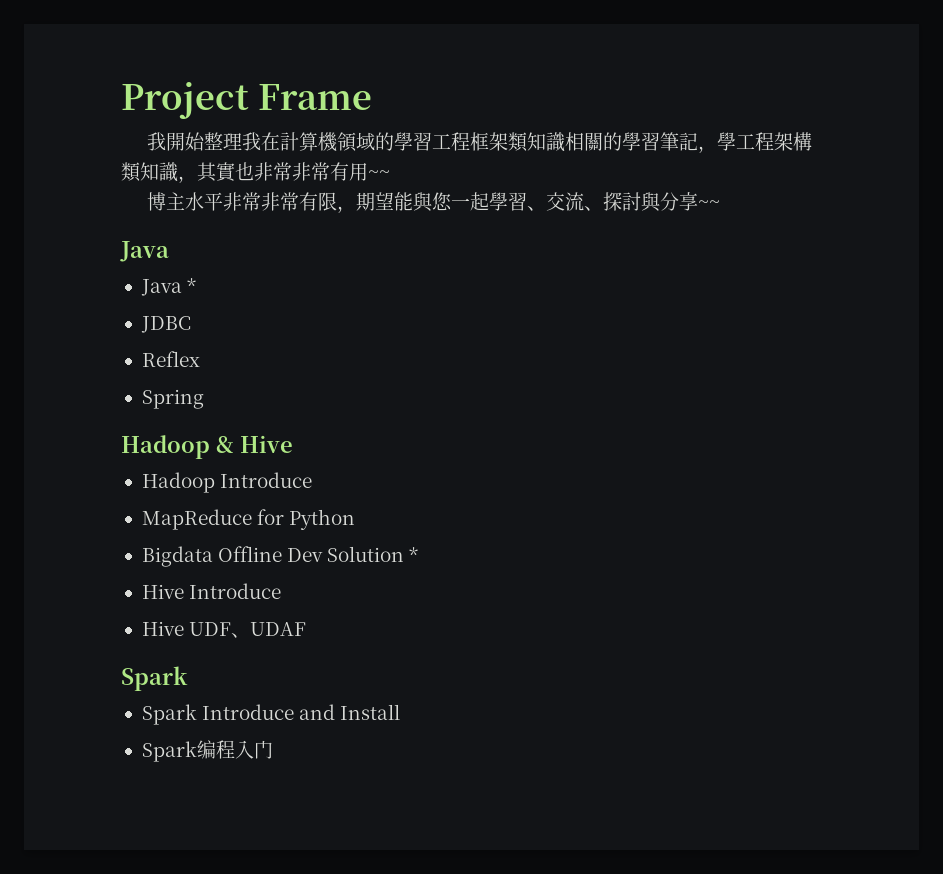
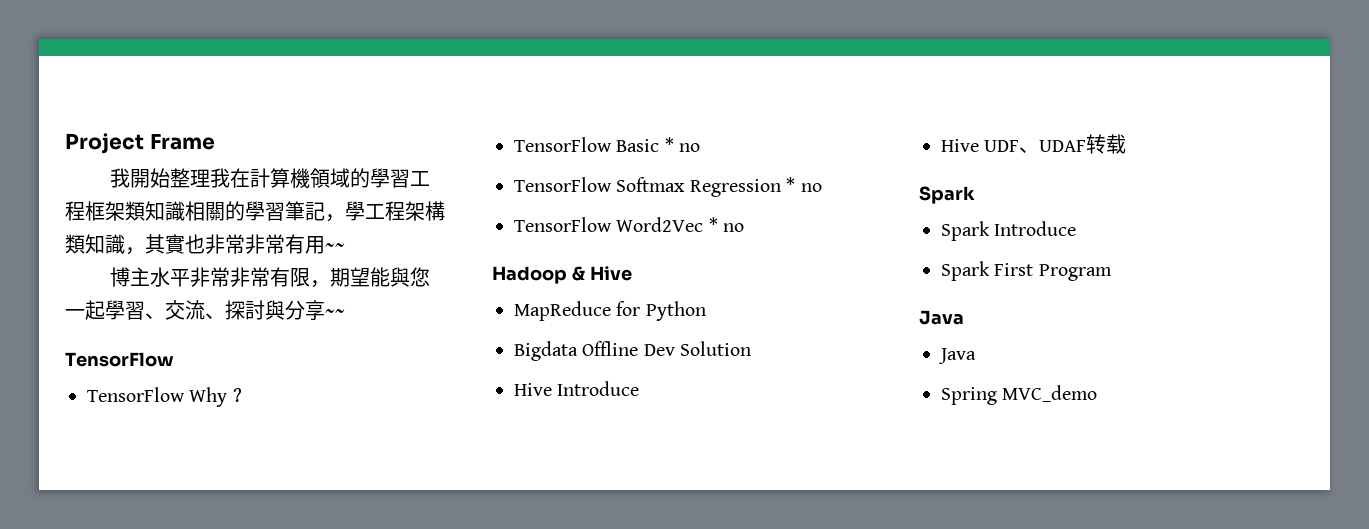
  博主水平非常非常有限，期望能與您一起學習、交流、探討與分享~~
- Java
- Java *
- JDBC
- Reflex
- Spring
+ TensorFlow
+ TensorFlow Why ?
+ TensorFlow Basic * no
+ TensorFlow Softmax Regression * no
+ TensorFlow Word2Vec * no
- Hadoop Introduce
- Bigdata Offline Dev Solution *
+ Bigdata Offline Dev Solution
- Hive UDF、UDAF
+ Hive UDF、UDAF转载
- Spark Introduce and Install
- Spark编程入门
+ Spark Introduce
+ Spark First Program
+ Java
+ Java
+ Spring MVC_demo

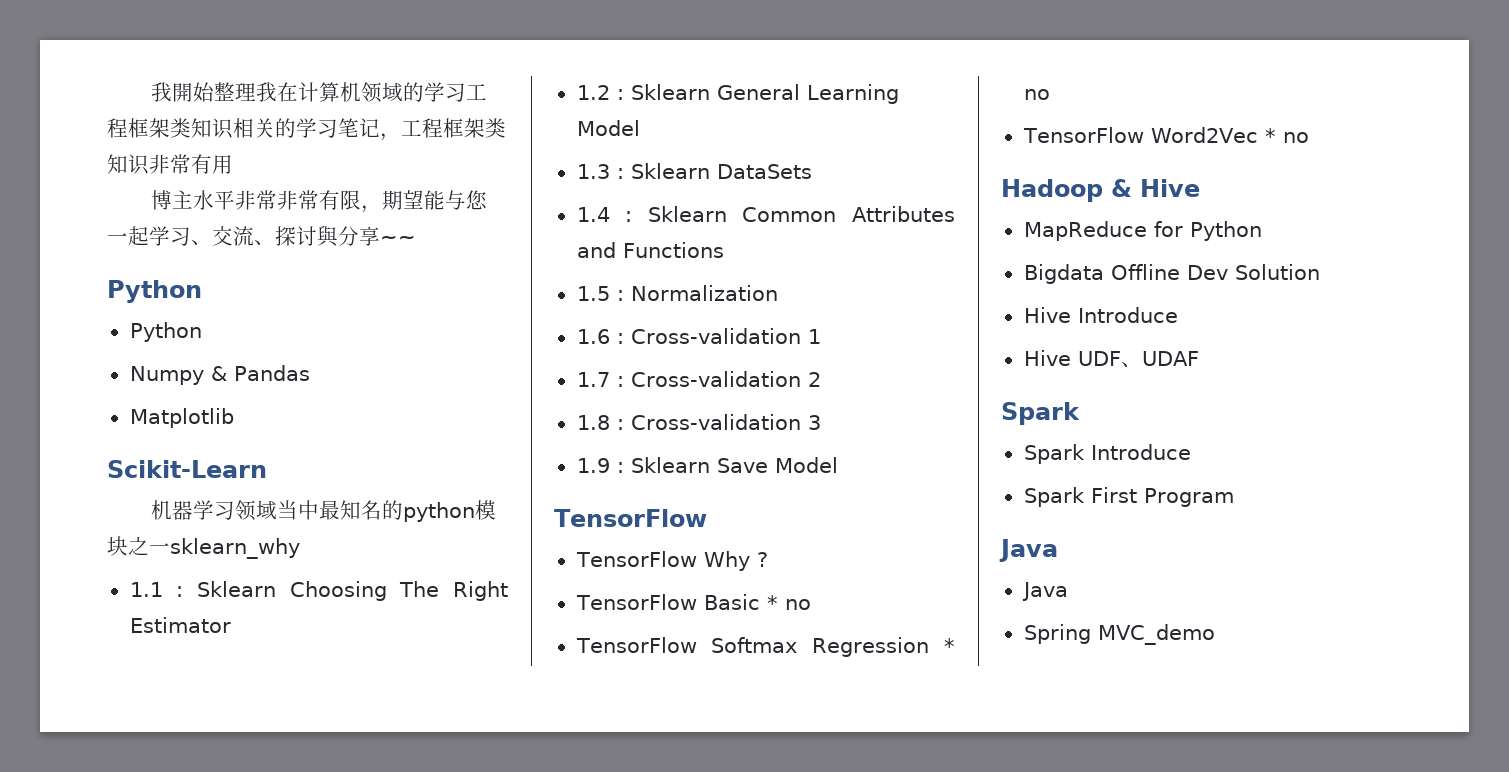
- Project Frame
- 我開始整理我在計算機領域的學習工程框架類知識相關的學習筆記，學工程架構類知識，其實也非常非常有用~~
+ 我開始整理我在计算机领域的学习工程框架类知识相关的学习笔记，工程框架类知识非常有用
- 博主水平非常非常有限，期望能與您一起學習、交流、探討與分享~~
+ 博主水平非常非常有限，期望能与您一起学习、交流、探讨與分享~~
+ Python
+ Python
+ Numpy & Pandas
+ Matplotlib
+ Scikit-Learn
+ 机器学习领域当中最知名的python模块之一sklearn_why
+ 1.1 : Sklearn Choosing The Right Estimator
+ 1.2 : Sklearn General Learning Model
+ 1.3 : Sklearn DataSets
+ 1.4 : Sklearn Common Attributes and Functions
+ 1.5 : Normalization
+ 1.6 : Cross-validation 1
+ 1.7 : Cross-validation 2
+ 1.8 : Cross-validation 3
+ 1.9 : Sklearn Save Model
- Hive UDF、UDAF转载
+ Hive UDF、UDAF

